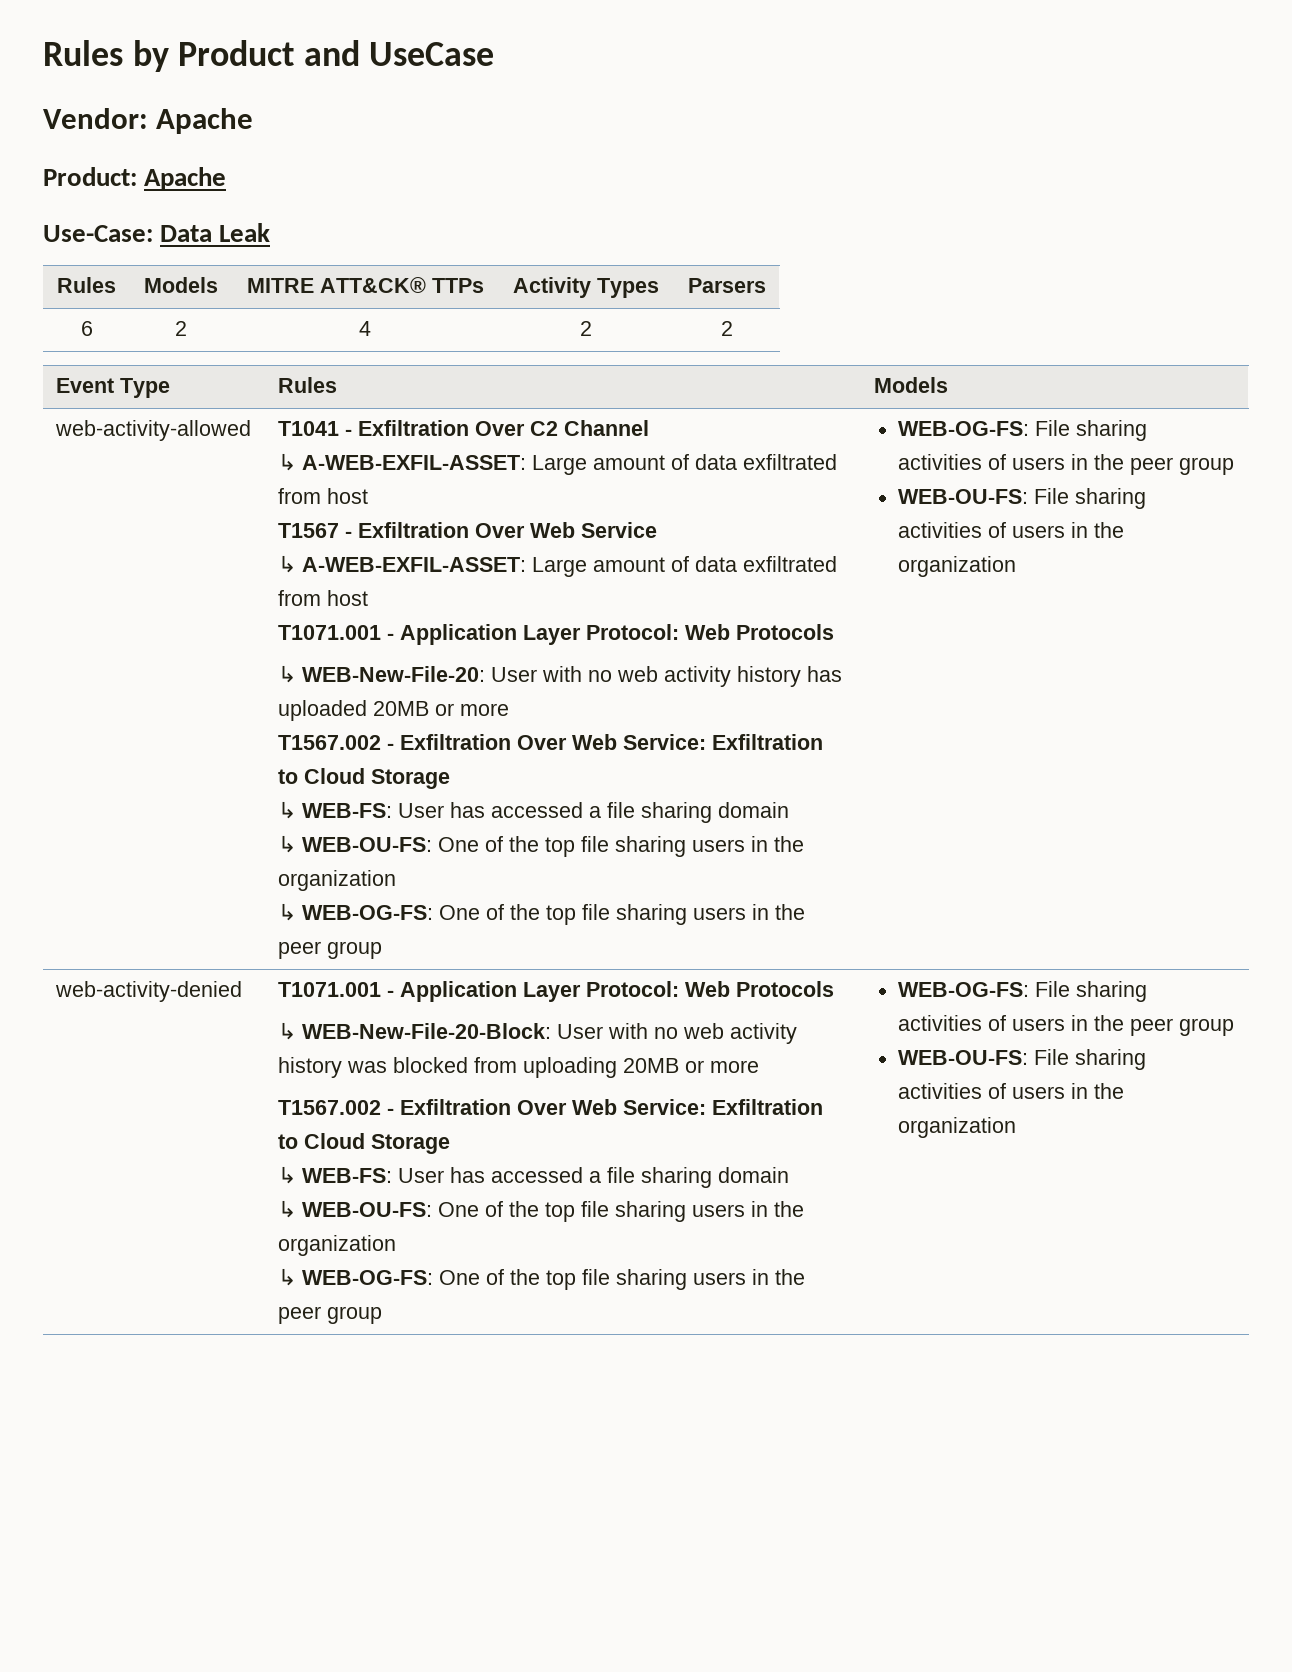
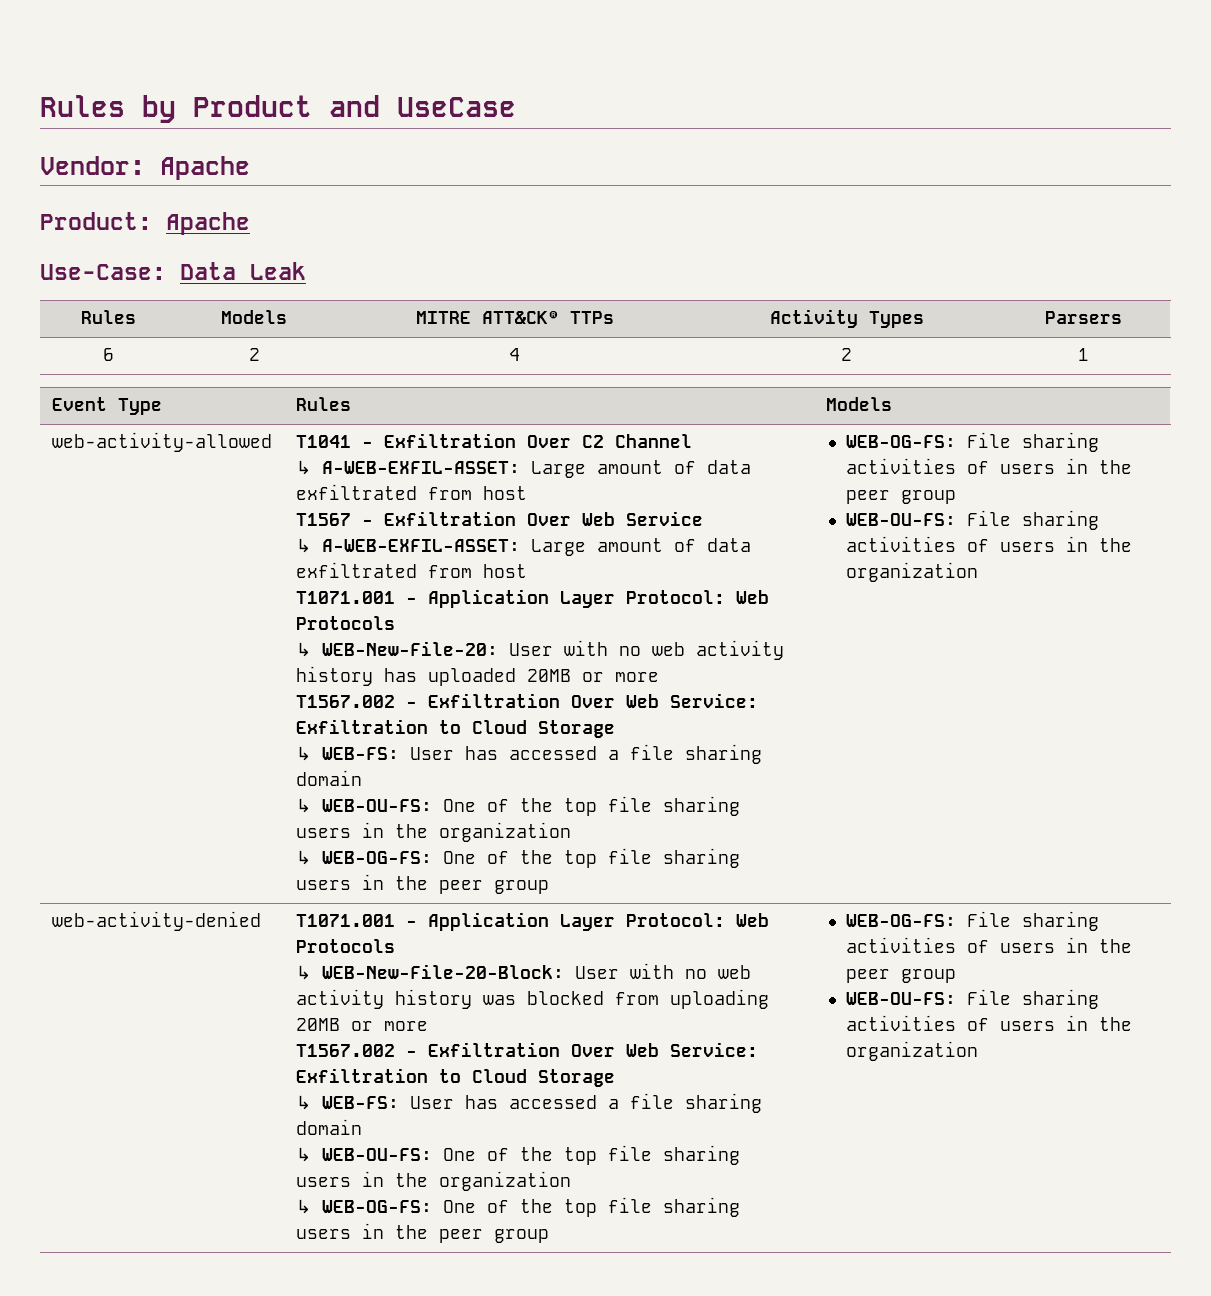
- 6 | 2 | 4 | 2 | 2
+ 6 | 2 | 4 | 2 | 1

